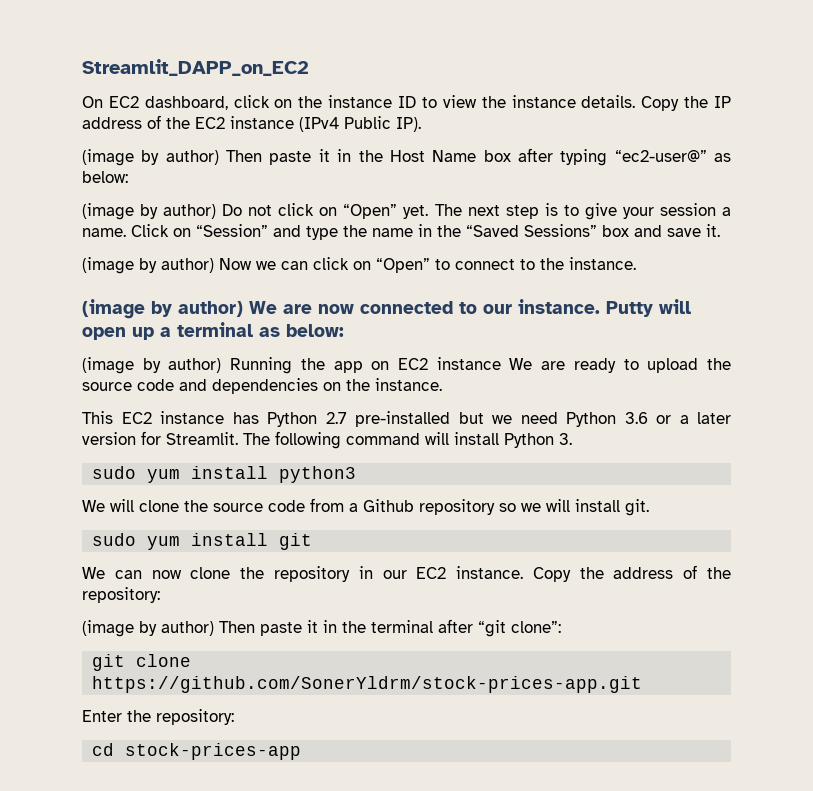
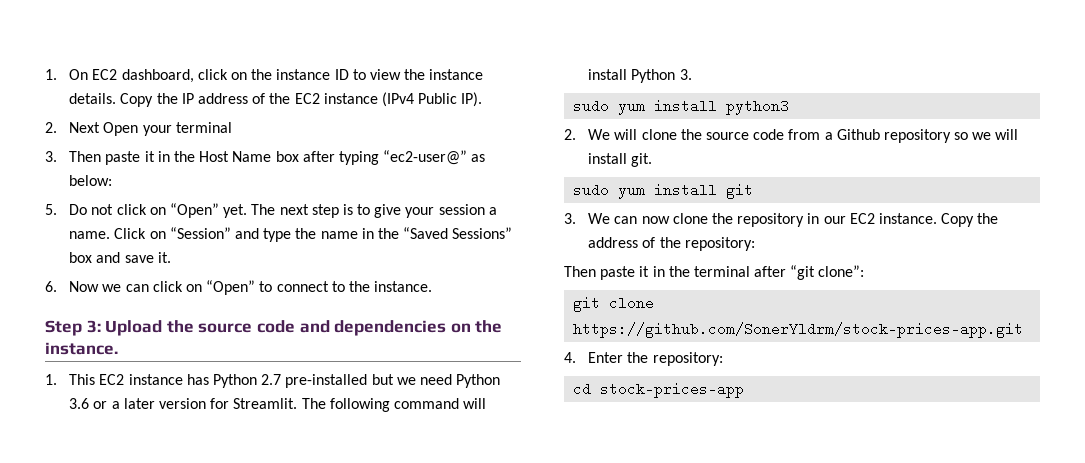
- Streamlit_DAPP_on_EC2
- On EC2 dashboard, click on the instance ID to view the instance details.
+ 1. On EC2 dashboard, click on the instance ID to view the instance details.
- (image by author) Then paste it in the Host Name box after typing “ec2-user@” as below:
+ 2. Next Open your terminal
+ 3. Then paste it in the Host Name box after typing “ec2-user@” as below:
- (image by author) Do not click on “Open” yet.
+ 5. Do not click on “Open” yet.
- (image by author) Now we can click on “Open” to connect to the instance.
+ 6. Now we can click on “Open” to connect to the instance.
- (image by author) We are now connected to our instance. Putty will open up a terminal as below:
- (image by author) Running the app on EC2 instance We are ready to upload the source code and dependencies on the instance.
+ Step 3: Upload the source code and dependencies on the instance.
- This EC2 instance has Python 2.7 pre-installed but we need Python 3.6 or a later version for Streamlit.
+ 1. This EC2 instance has Python 2.7 pre-installed but we need Python 3.6 or a later version for Streamlit.
- We will clone the source code from a Github repository so we will install git.
+ 2. We will clone the source code from a Github repository so we will install git.
- We can now clone the repository in our EC2 instance.
+ 3. We can now clone the repository in our EC2 instance.
- (image by author) Then paste it in the terminal after “git clone”:
+ Then paste it in the terminal after “git clone”:
- Enter the repository:
+ 4. Enter the repository:

